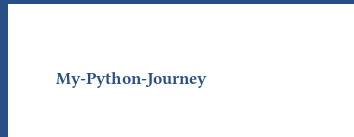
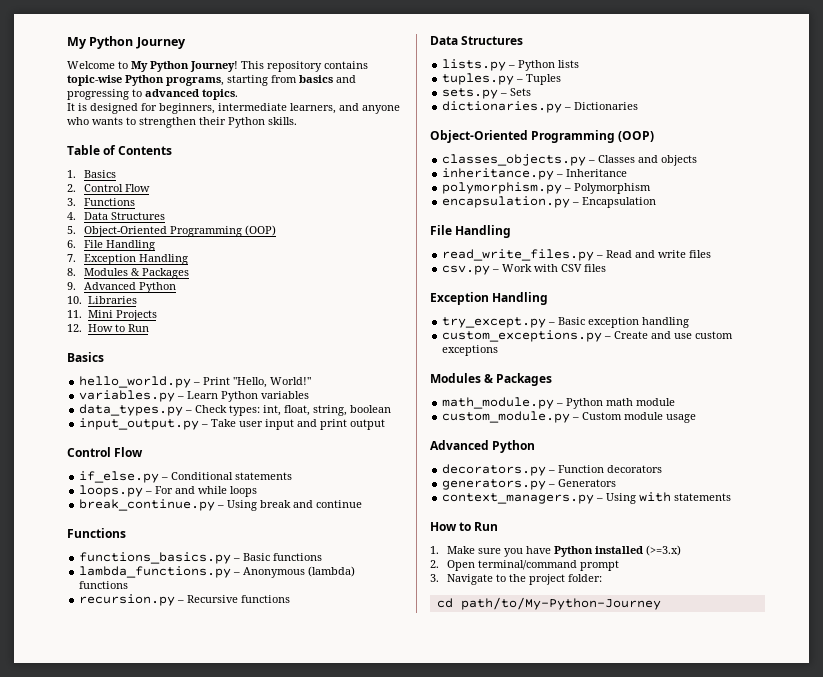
- My-Python-Journey
+ My Python Journey
+ Welcome to My Python Journey! This repository contains topic-wise Python programs, starting from basics and progressing to advanced topics.
+ It is designed for beginners, intermediate learners, and anyone who wants to strengthen their Python skills.
+ Table of Contents
+ 1. Basics
+ 2. Control Flow
+ 3. Functions
+ 4. Data Structures
+ 5. Object-Oriented Programming (OOP)
+ 6. File Handling
+ 7. Exception Handling
+ 8. Modules & Packages
+ 9. Advanced Python
+ 10. Libraries
+ 11. Mini Projects
+ 12. How to Run
+ Basics
+ hello_world.py – Print "Hello, World!"
+ variables.py – Learn Python variables
+ data_types.py – Check types: int, float, string, boolean
+ input_output.py – Take user input and print output
+ Control Flow
+ if_else.py – Conditional statements
+ loops.py – For and while loops
+ break_continue.py – Using break and continue
+ Functions
+ functions_basics.py – Basic functions
+ lambda_functions.py – Anonymous (lambda) functions
+ recursion.py – Recursive functions
+ Data Structures
+ lists.py – Python lists
+ tuples.py – Tuples
+ sets.py – Sets
+ dictionaries.py – Dictionaries
+ Object-Oriented Programming (OOP)
+ classes_objects.py – Classes and objects
+ inheritance.py – Inheritance
+ polymorphism.py – Polymorphism
+ encapsulation.py – Encapsulation
+ File Handling
+ read_write_files.py – Read and write files
+ csv.py – Work with CSV files
+ Exception Handling
+ try_except.py – Basic exception handling
+ custom_exceptions.py – Create and use custom exceptions
+ Modules & Packages
+ math_module.py – Python math module
+ custom_module.py – Custom module usage
+ Advanced Python
+ decorators.py – Function decorators
+ generators.py – Generators
+ context_managers.py – Using with statements
+ How to Run
+ 1. Make sure you have Python installed (>=3.x)
+ 2. Open terminal/command prompt
+ 3. Navigate to the project folder:
+ cd path/to/My-Python-Journey

